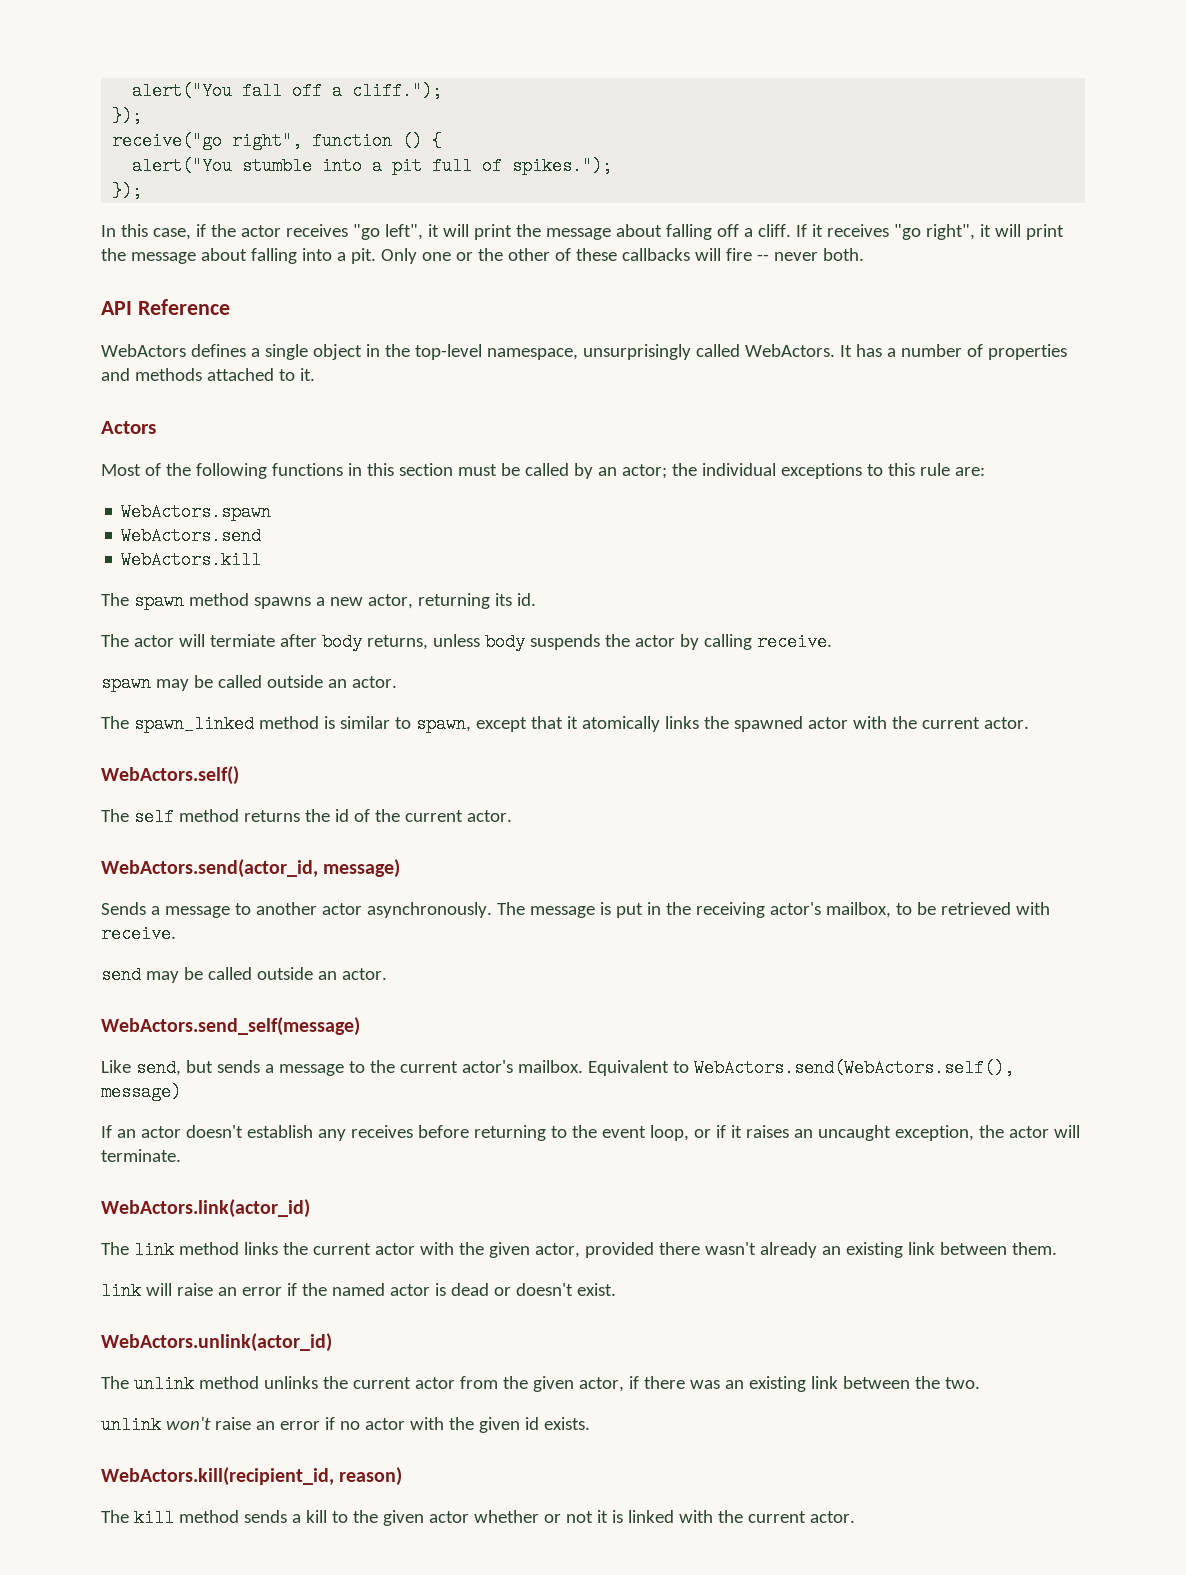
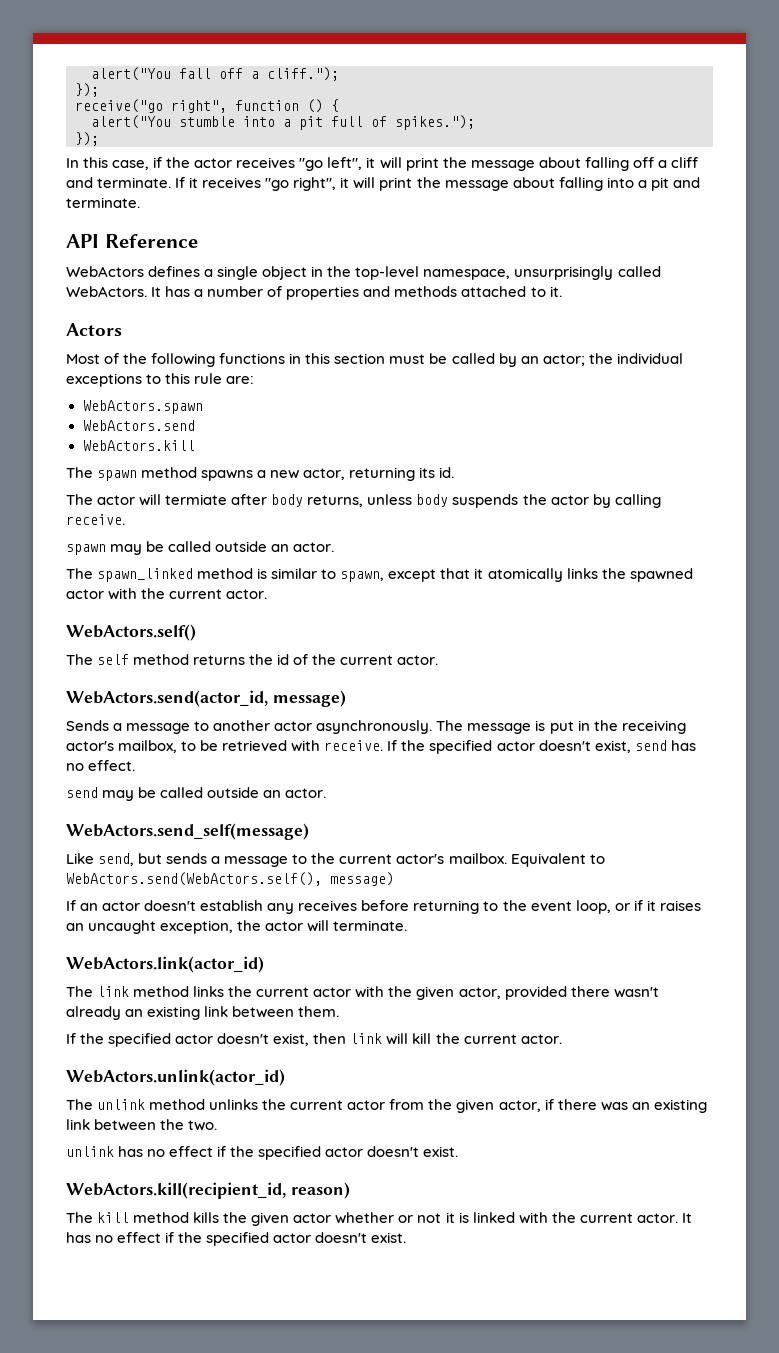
- In this case, if the actor receives "go left", it will print the message about falling off a cliff.
+ In this case, if the actor receives "go left", it will print the message about falling off a cliff and terminate.
- If it receives "go right", it will print the message about falling into a pit. Only one or the other of these callbacks will fire -- never both.
+ If it receives "go right", it will print the message about falling into a pit and terminate.
+ If the specified actor doesn't exist, send has no effect.
- link will raise an error if the named actor is dead or doesn't exist.
+ If the specified actor doesn't exist, then link will kill the current actor.
- unlink won't raise an error if no actor with the given id exists.
+ unlink has no effect if the specified actor doesn't exist.
- The kill method sends a kill to the given actor whether or not it is linked with the current actor.
+ The kill method kills the given actor whether or not it is linked with the current actor.
+ It has no effect if the specified actor doesn't exist.

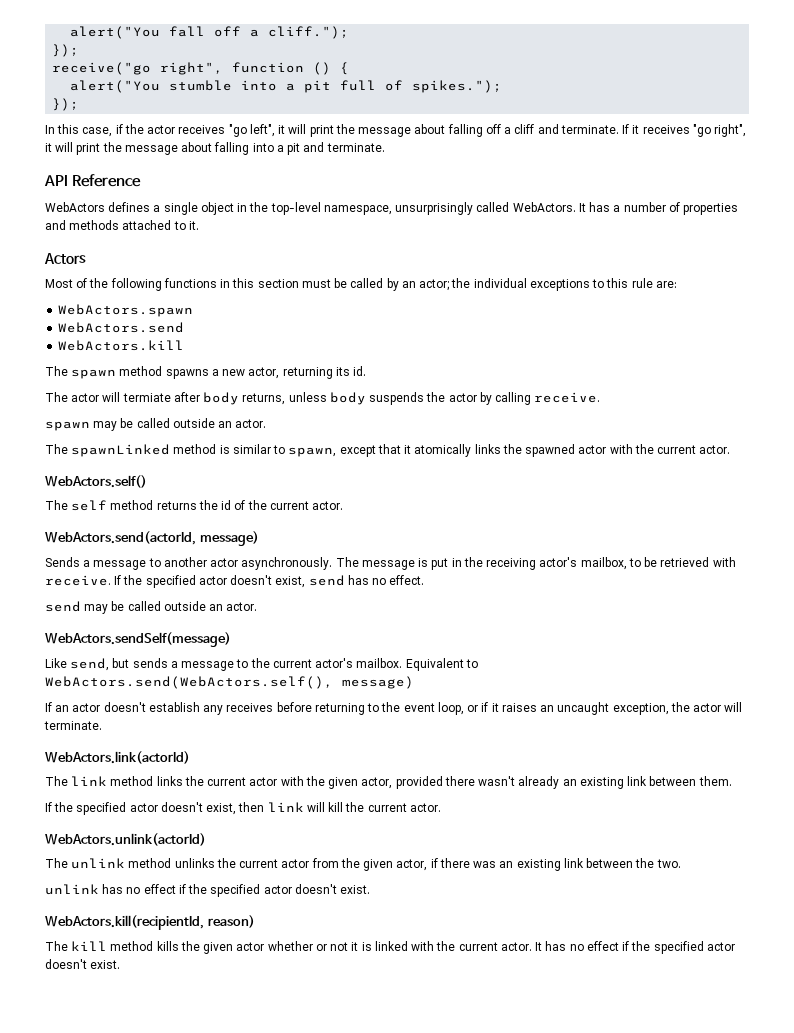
- The spawn_linked method is similar to spawn, except that it atomically links the spawned actor with the current actor.
+ The spawnLinked method is similar to spawn, except that it atomically links the spawned actor with the current actor.
- WebActors.send(actor_id, message)
+ WebActors.send(actorId, message)
- WebActors.send_self(message)
+ WebActors.sendSelf(message)
- WebActors.link(actor_id)
+ WebActors.link(actorId)
- WebActors.unlink(actor_id)
+ WebActors.unlink(actorId)
- WebActors.kill(recipient_id, reason)
+ WebActors.kill(recipientId, reason)

